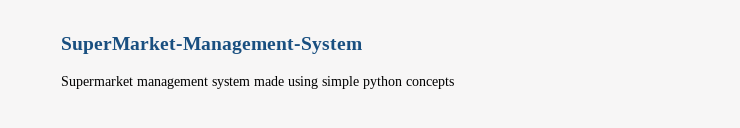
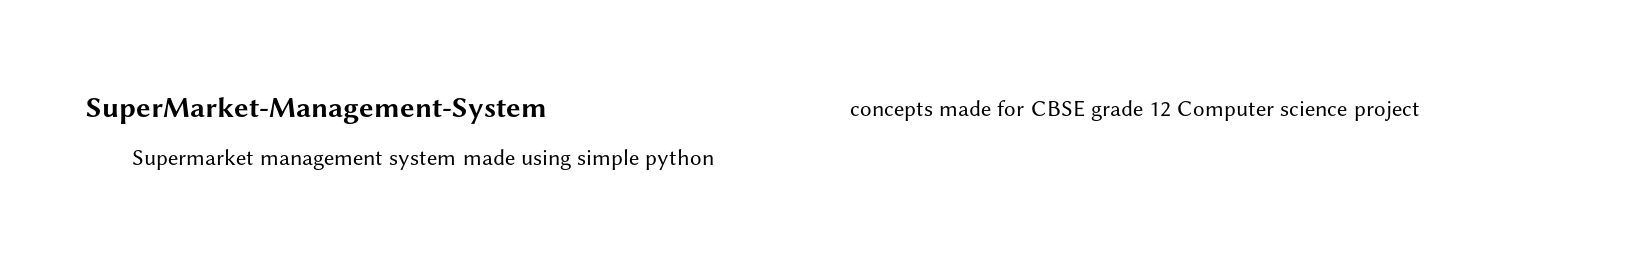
- Supermarket management system made using simple python concepts
+ Supermarket management system made using simple python concepts made for CBSE grade 12 Computer science project

